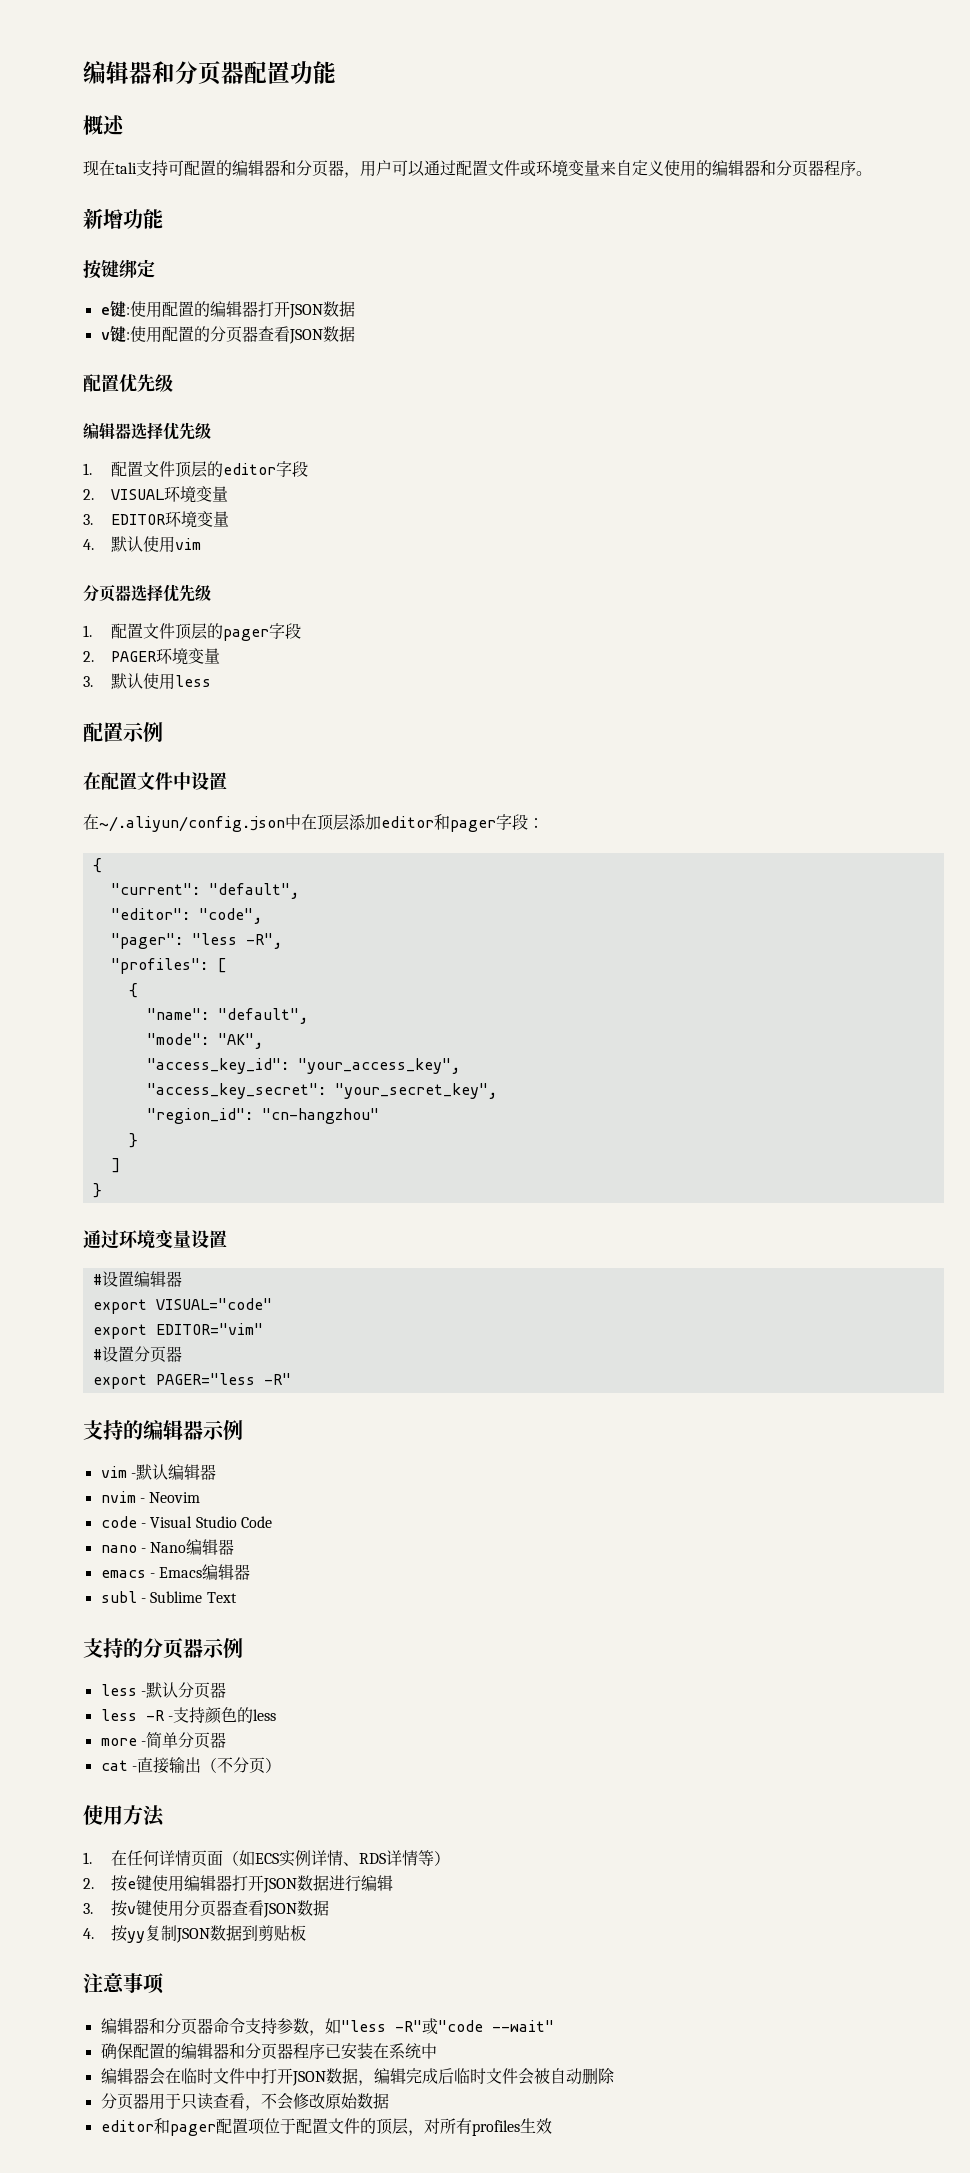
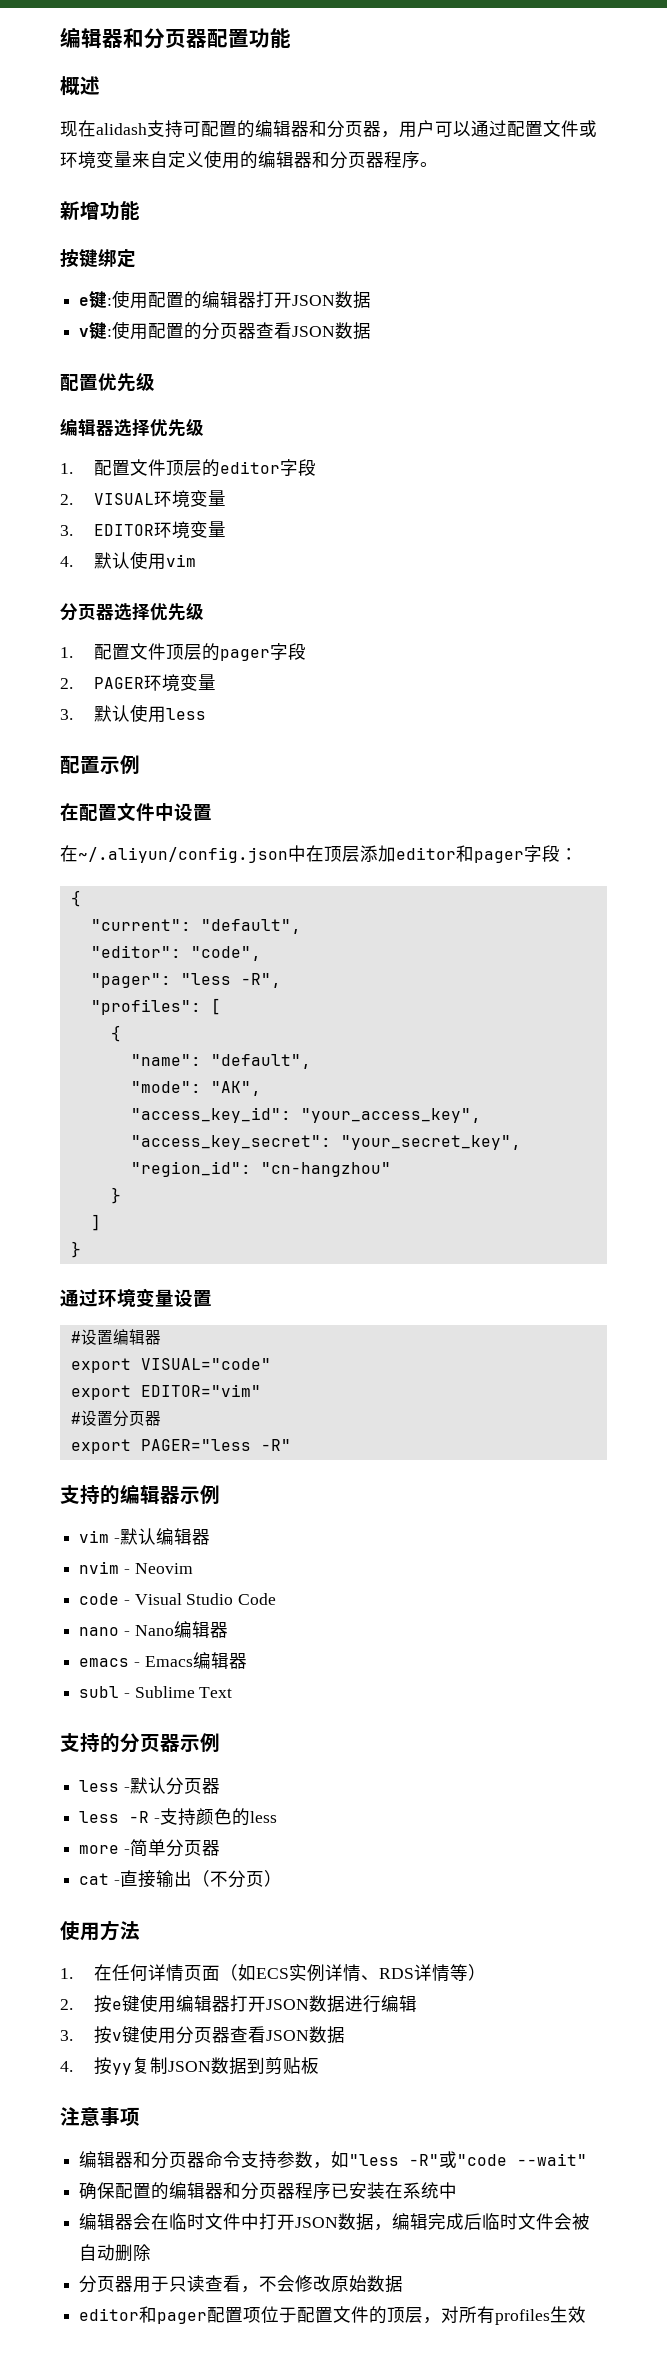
- 现在tali支持可配置的编辑器和分页器，用户可以通过配置文件或环境变量来自定义使用的编辑器和分页器程序。
+ 现在alidash支持可配置的编辑器和分页器，用户可以通过配置文件或环境变量来自定义使用的编辑器和分页器程序。

